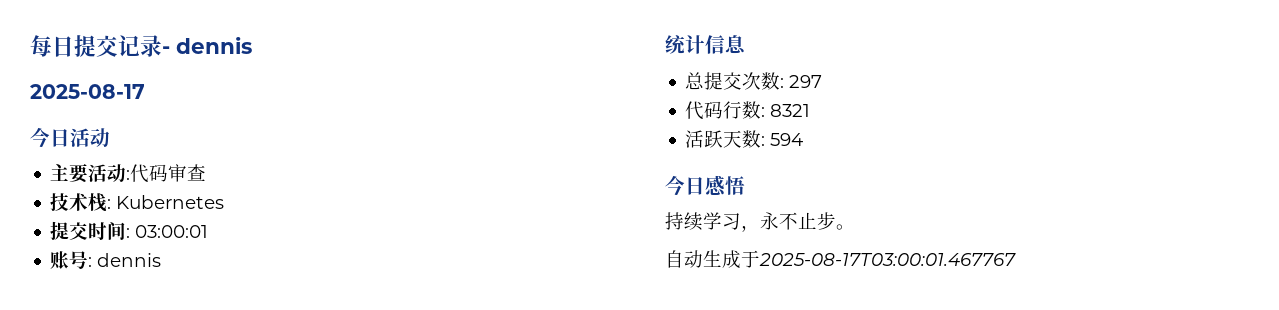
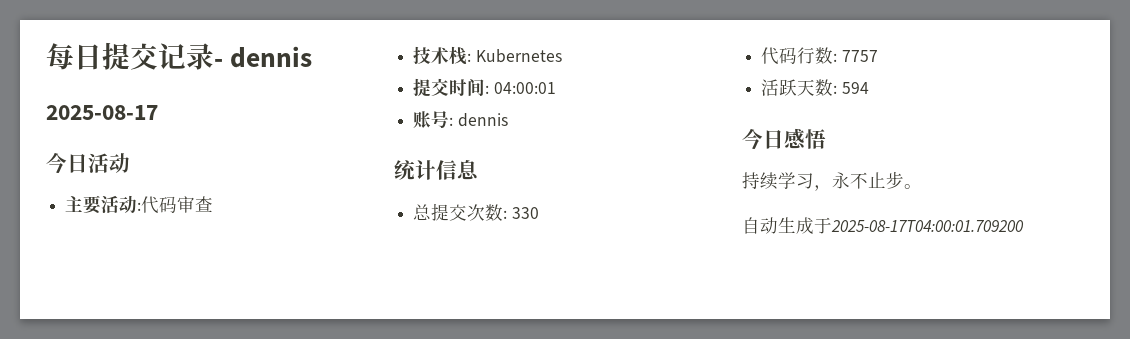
- 提交时间: 03:00:01
+ 提交时间: 04:00:01
- 总提交次数: 297
+ 总提交次数: 330
- 代码行数: 8321
+ 代码行数: 7757
- 自动生成于2025-08-17T03:00:01.467767
+ 自动生成于2025-08-17T04:00:01.709200

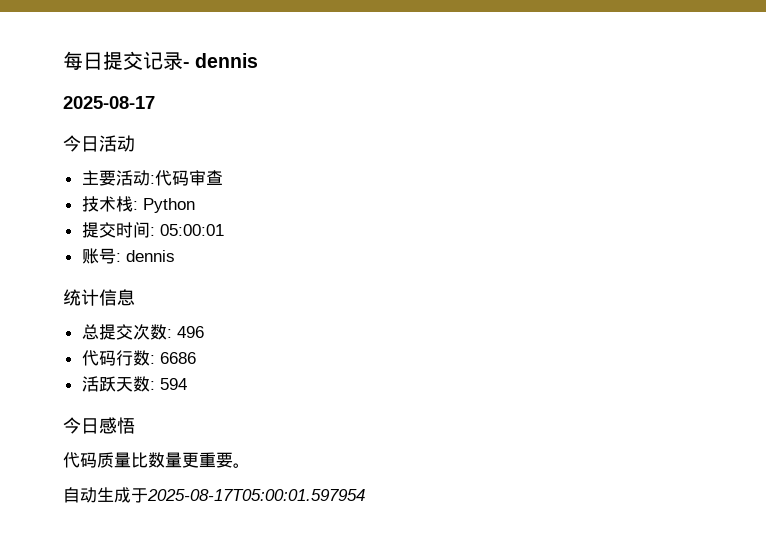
- 技术栈: Kubernetes
+ 技术栈: Python
- 提交时间: 04:00:01
+ 提交时间: 05:00:01
- 总提交次数: 330
+ 总提交次数: 496
- 代码行数: 7757
+ 代码行数: 6686
- 持续学习，永不止步。
+ 代码质量比数量更重要。
- 自动生成于2025-08-17T04:00:01.709200
+ 自动生成于2025-08-17T05:00:01.597954

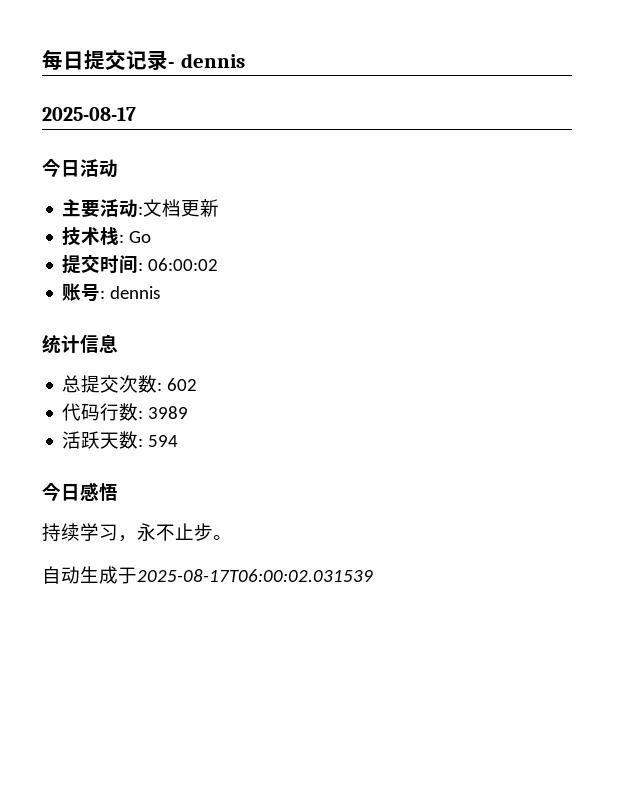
- 主要活动:代码审查
+ 主要活动:文档更新
- 技术栈: Python
+ 技术栈: Go
- 提交时间: 05:00:01
+ 提交时间: 06:00:02
- 总提交次数: 496
+ 总提交次数: 602
- 代码行数: 6686
+ 代码行数: 3989
- 代码质量比数量更重要。
+ 持续学习，永不止步。
- 自动生成于2025-08-17T05:00:01.597954
+ 自动生成于2025-08-17T06:00:02.031539

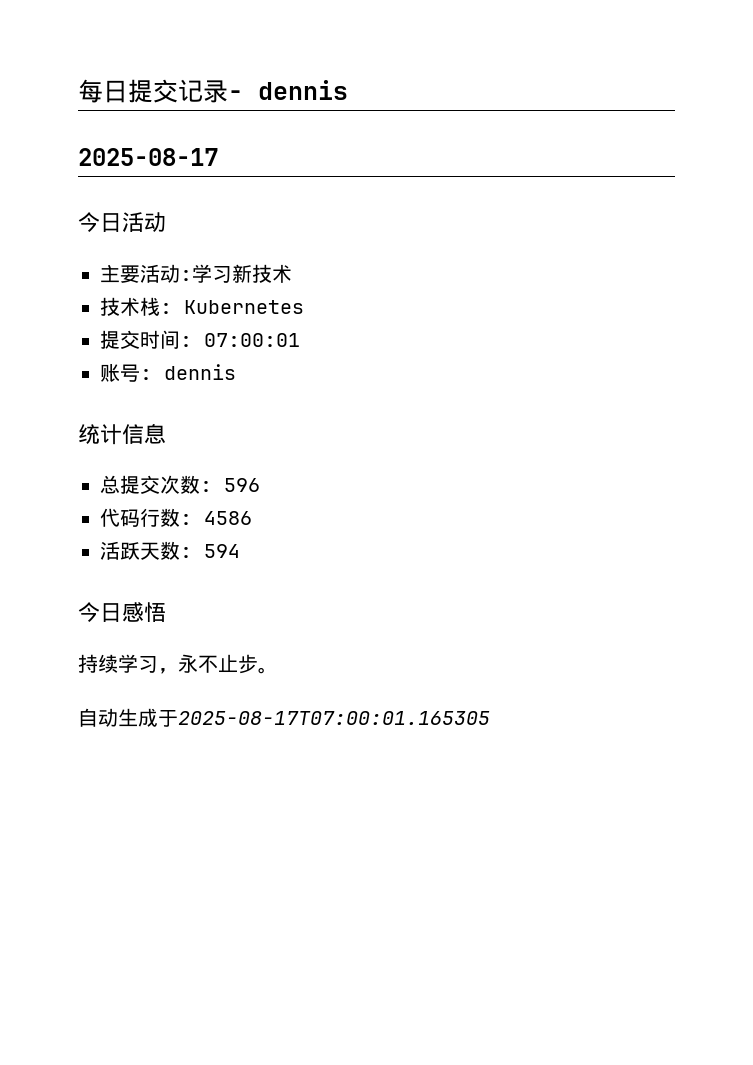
- 主要活动:文档更新
+ 主要活动:学习新技术
- 技术栈: Go
+ 技术栈: Kubernetes
- 提交时间: 06:00:02
+ 提交时间: 07:00:01
- 总提交次数: 602
+ 总提交次数: 596
- 代码行数: 3989
+ 代码行数: 4586
- 自动生成于2025-08-17T06:00:02.031539
+ 自动生成于2025-08-17T07:00:01.165305

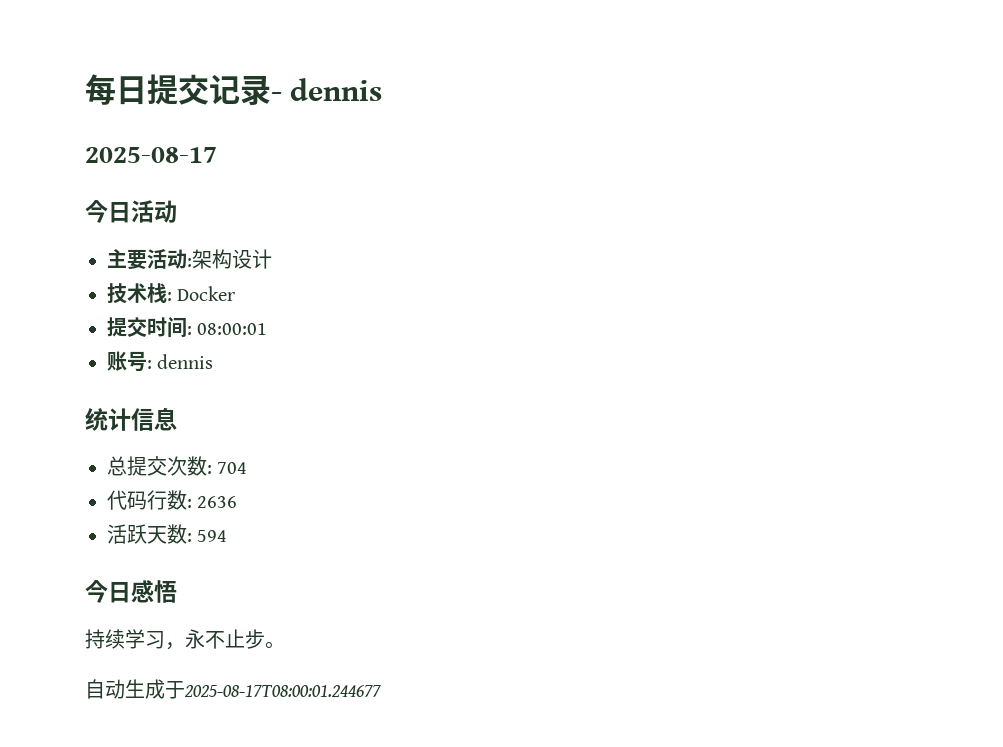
- 主要活动:学习新技术
+ 主要活动:架构设计
- 技术栈: Kubernetes
+ 技术栈: Docker
- 提交时间: 07:00:01
+ 提交时间: 08:00:01
- 总提交次数: 596
+ 总提交次数: 704
- 代码行数: 4586
+ 代码行数: 2636
- 自动生成于2025-08-17T07:00:01.165305
+ 自动生成于2025-08-17T08:00:01.244677

